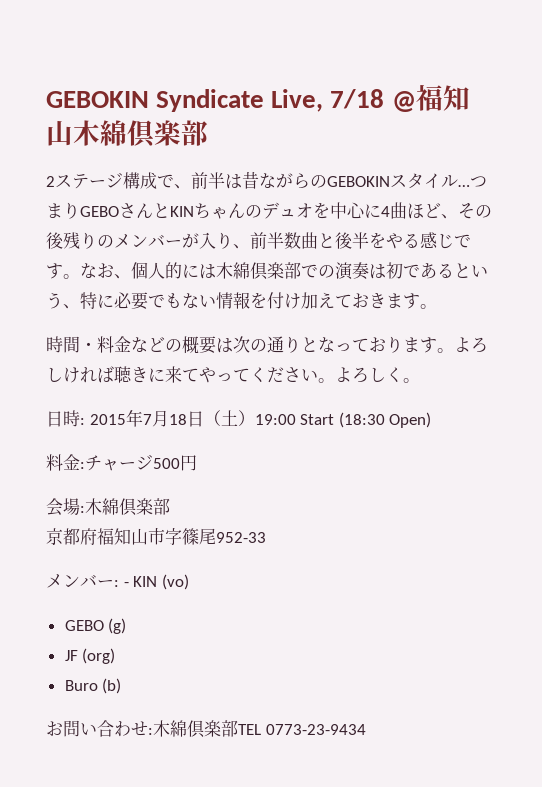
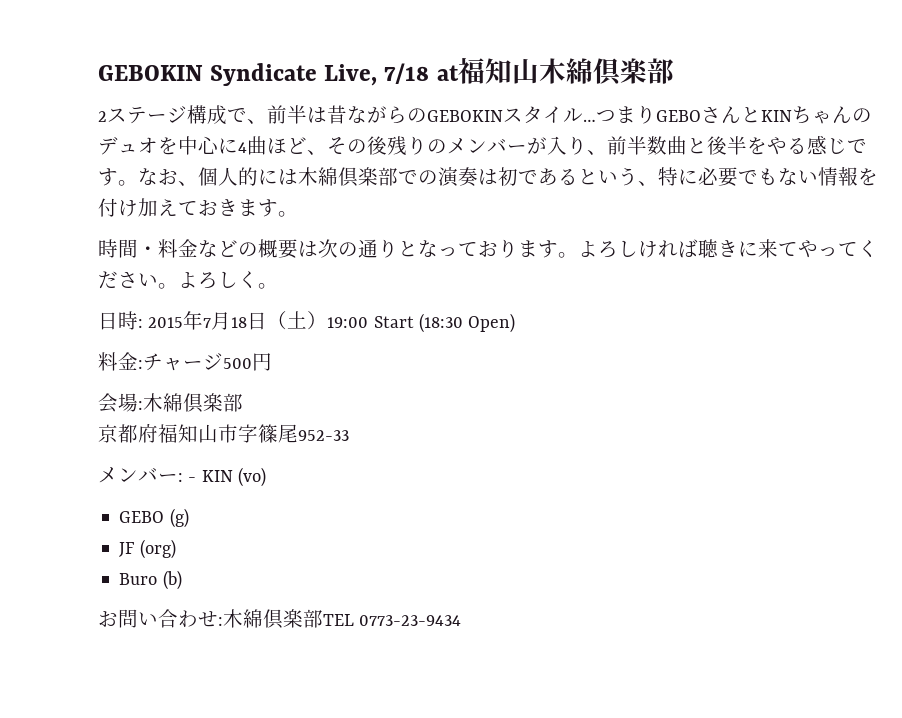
- GEBOKIN Syndicate Live, 7/18 @福知山木綿倶楽部
+ GEBOKIN Syndicate Live, 7/18 at福知山木綿倶楽部

